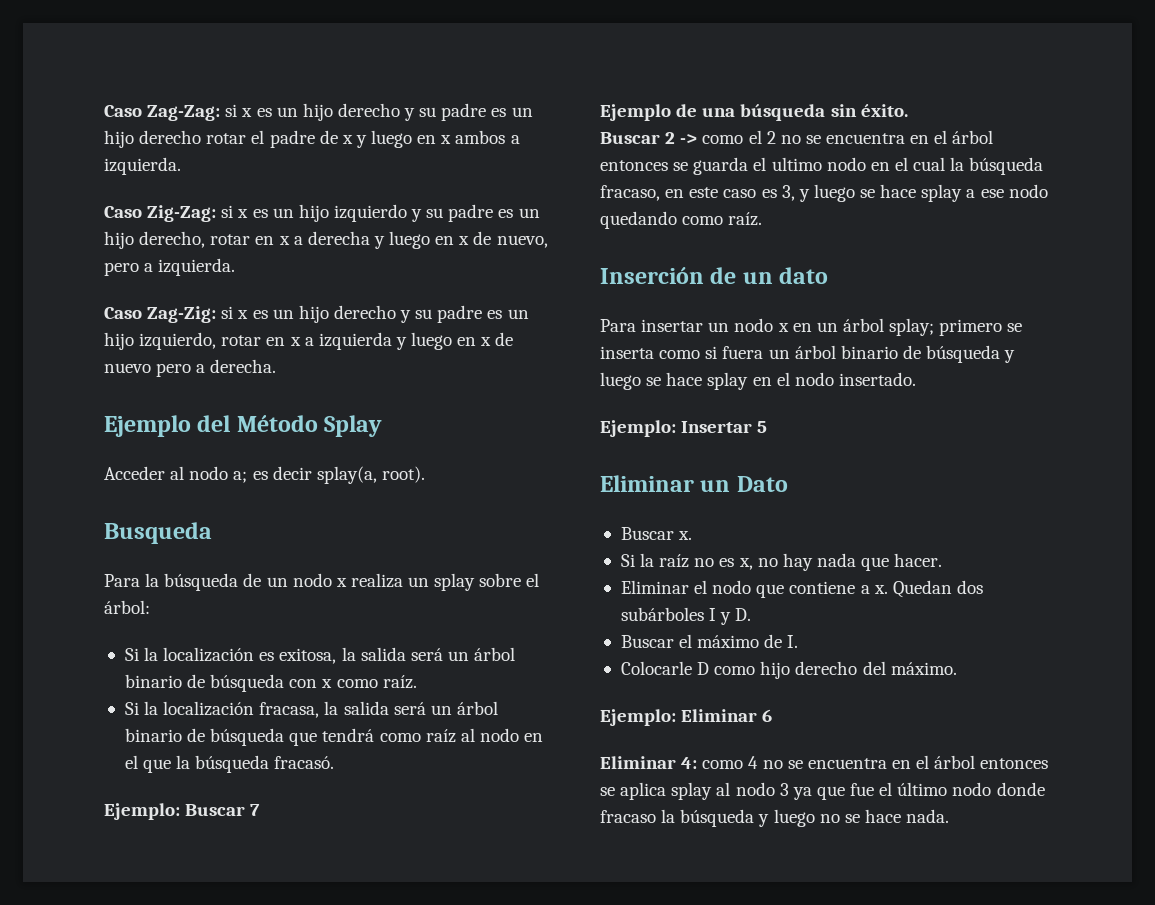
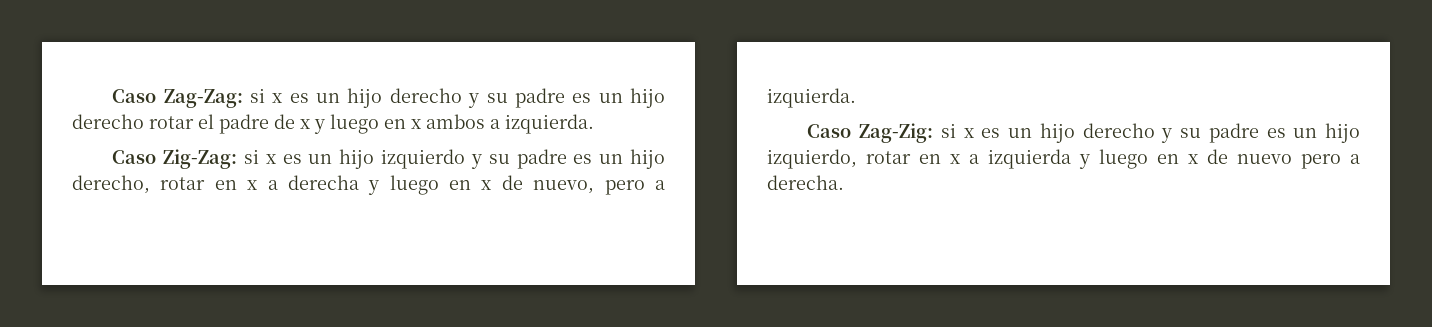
- Ejemplo del Método Splay
- Acceder al nodo a; es decir splay(a, root).
- Busqueda
- Para la búsqueda de un nodo x realiza un splay sobre el árbol:
- Si la localización es exitosa, la salida será un árbol binario de búsqueda con x como raíz.
- Si la localización fracasa, la salida será un árbol binario de búsqueda que tendrá como raíz al nodo en el que la búsqueda fracasó.
- Ejemplo: Buscar 7
- Ejemplo de una búsqueda sin éxito.
- Buscar 2 -> como el 2 no se encuentra en el árbol entonces se guarda el ultimo nodo en el cual la búsqueda fracaso, en este caso es 3, y luego se hace splay a ese nodo quedando como raíz.
- Inserción de un dato
- Para insertar un nodo x en un árbol splay; primero se inserta como si fuera un árbol binario de búsqueda y luego se hace splay en el nodo insertado.
- Ejemplo: Insertar 5
- Eliminar un Dato
- Buscar x.
- Si la raíz no es x, no hay nada que hacer.
- Eliminar el nodo que contiene a x. Quedan dos subárboles I y D.
- Buscar el máximo de I.
- Colocarle D como hijo derecho del máximo.
- Ejemplo: Eliminar 6
- Eliminar 4: como 4 no se encuentra en el árbol entonces se aplica splay al nodo 3 ya que fue el último nodo donde fracaso la búsqueda y luego no se hace nada.

